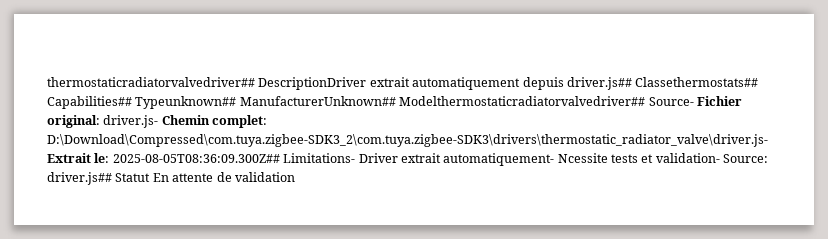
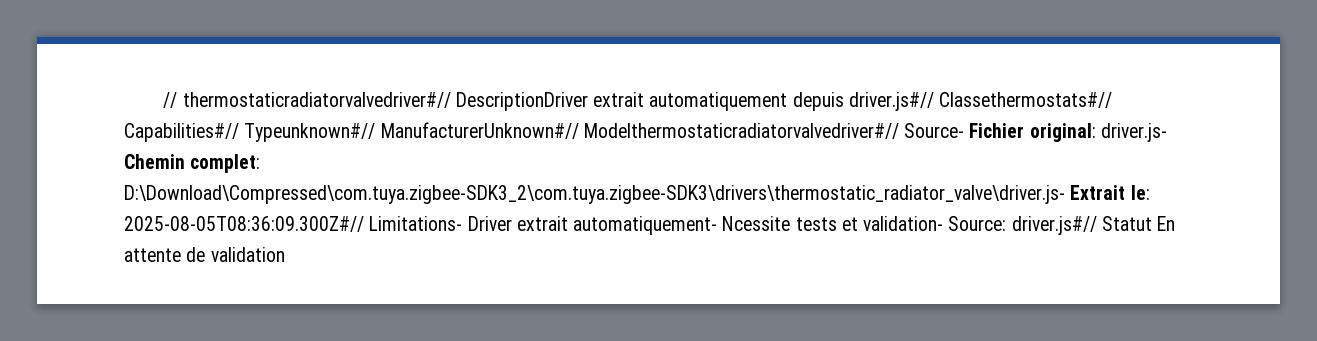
- thermostaticradiatorvalvedriver## DescriptionDriver extrait automatiquement depuis driver.js## Classethermostats## Capabilities## Typeunknown## ManufacturerUnknown## Modelthermostaticradiatorvalvedriver## Source- Fichier original: driver.js- Chemin complet: D:\Download\Compressed\com.tuya.zigbee-SDK3_2\com.tuya.zigbee-SDK3\drivers\thermostatic_radiator_valve\driver.js- Extrait le: 2025-08-05T08:36:09.300Z## Limitations- Driver extrait automatiquement- Ncessite tests et validation- Source: driver.js## Statut En attente de validation
+ // thermostaticradiatorvalvedriver#// DescriptionDriver extrait automatiquement depuis driver.js#// Classethermostats#// Capabilities#// Typeunknown#// ManufacturerUnknown#// Modelthermostaticradiatorvalvedriver#// Source- Fichier original: driver.js- Chemin complet: D:\Download\Compressed\com.tuya.zigbee-SDK3_2\com.tuya.zigbee-SDK3\drivers\thermostatic_radiator_valve\driver.js- Extrait le: 2025-08-05T08:36:09.300Z#// Limitations- Driver extrait automatiquement- Ncessite tests et validation- Source: driver.js#// Statut En attente de validation

